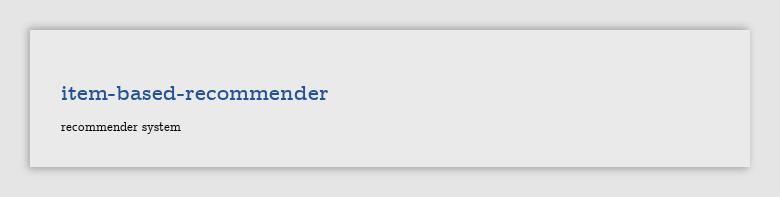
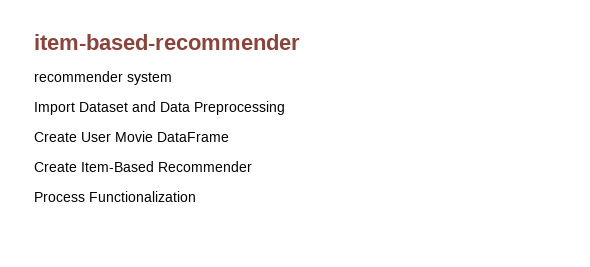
+ Import Dataset and Data Preprocessing
+ Create User Movie DataFrame
+ Create Item-Based Recommender
+ Process Functionalization

